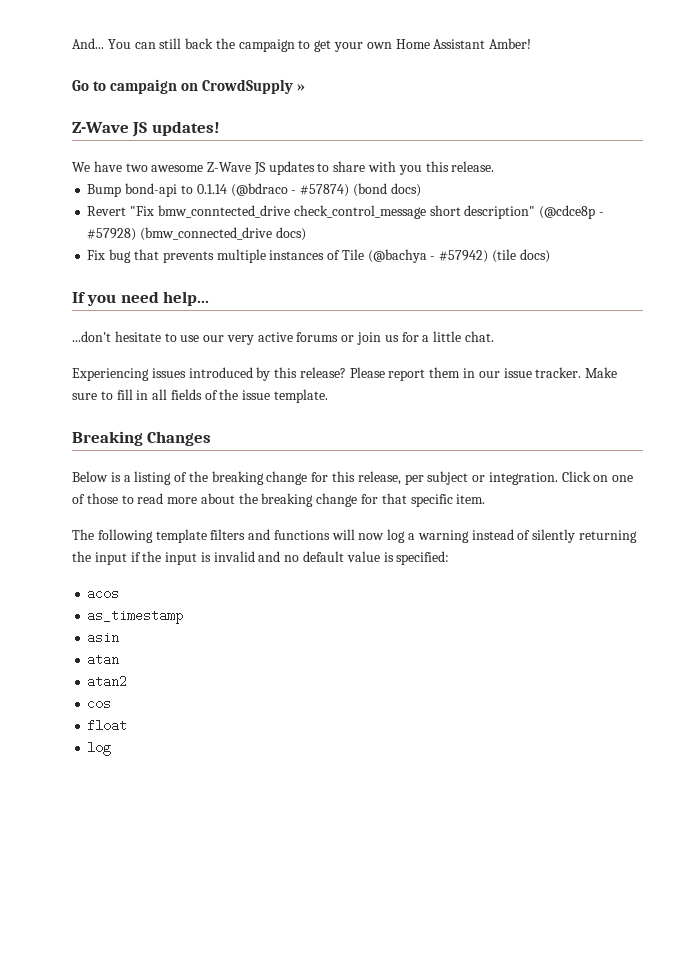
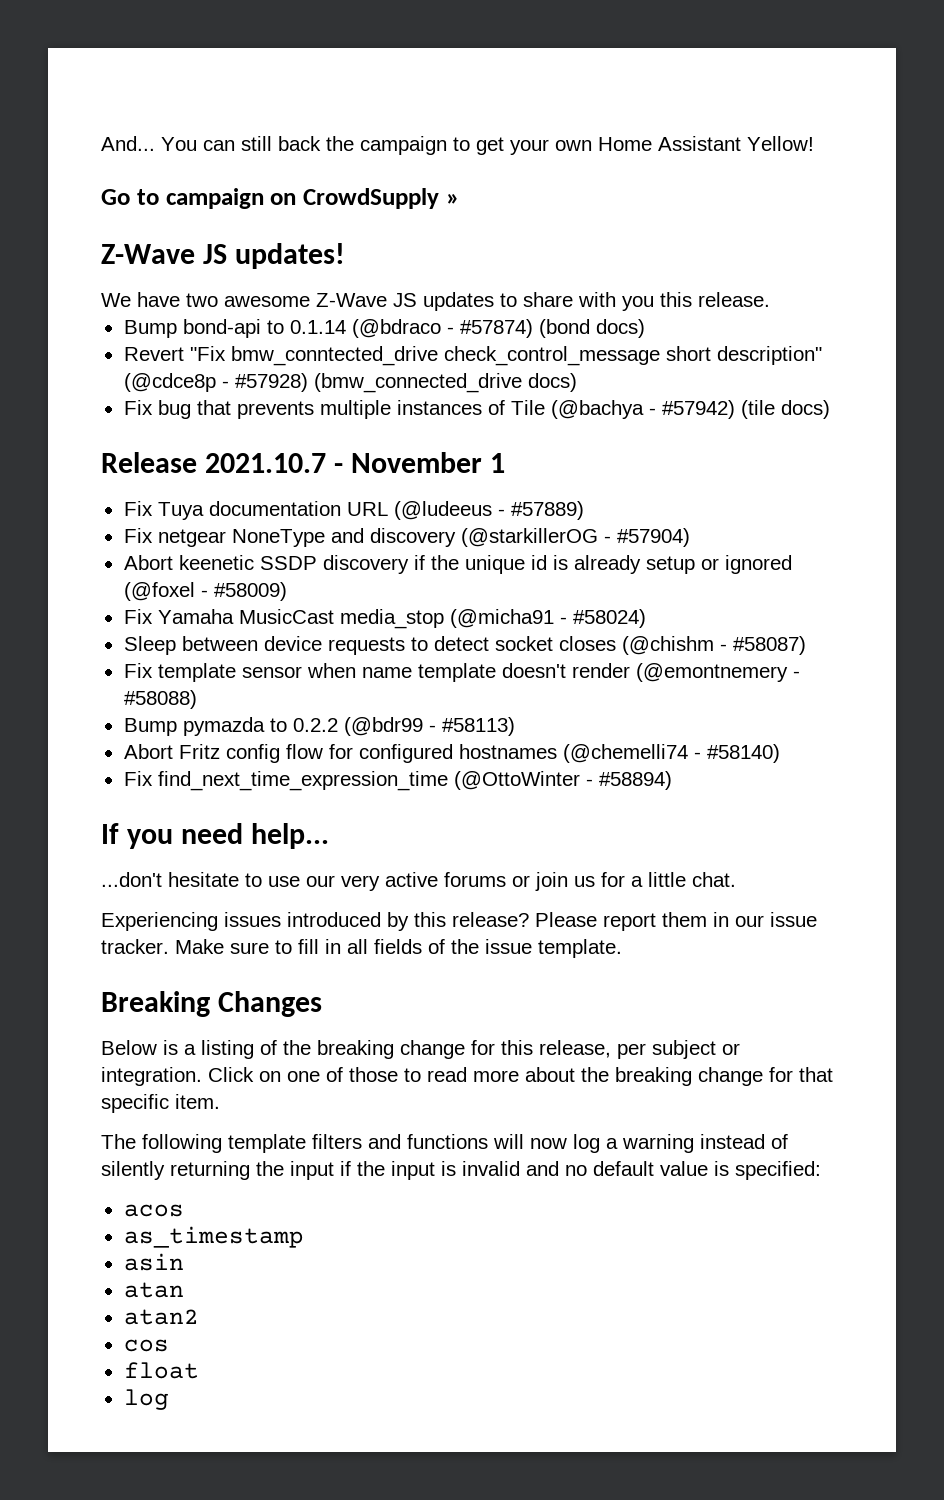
- You can still back the campaign to get your own Home Assistant Amber!
+ You can still back the campaign to get your own Home Assistant Yellow!
+ Release 2021.10.7 - November 1
+ Fix Tuya documentation URL (@ludeeus - #57889)
+ Fix netgear NoneType and discovery (@starkillerOG - #57904)
+ Abort keenetic SSDP discovery if the unique id is already setup or ignored (@foxel - #58009)
+ Fix Yamaha MusicCast media_stop (@micha91 - #58024)
+ Sleep between device requests to detect socket closes (@chishm - #58087)
+ Fix template sensor when name template doesn't render (@emontnemery - #58088)
+ Bump pymazda to 0.2.2 (@bdr99 - #58113)
+ Abort Fritz config flow for configured hostnames (@chemelli74 - #58140)
+ Fix find_next_time_expression_time (@OttoWinter - #58894)

